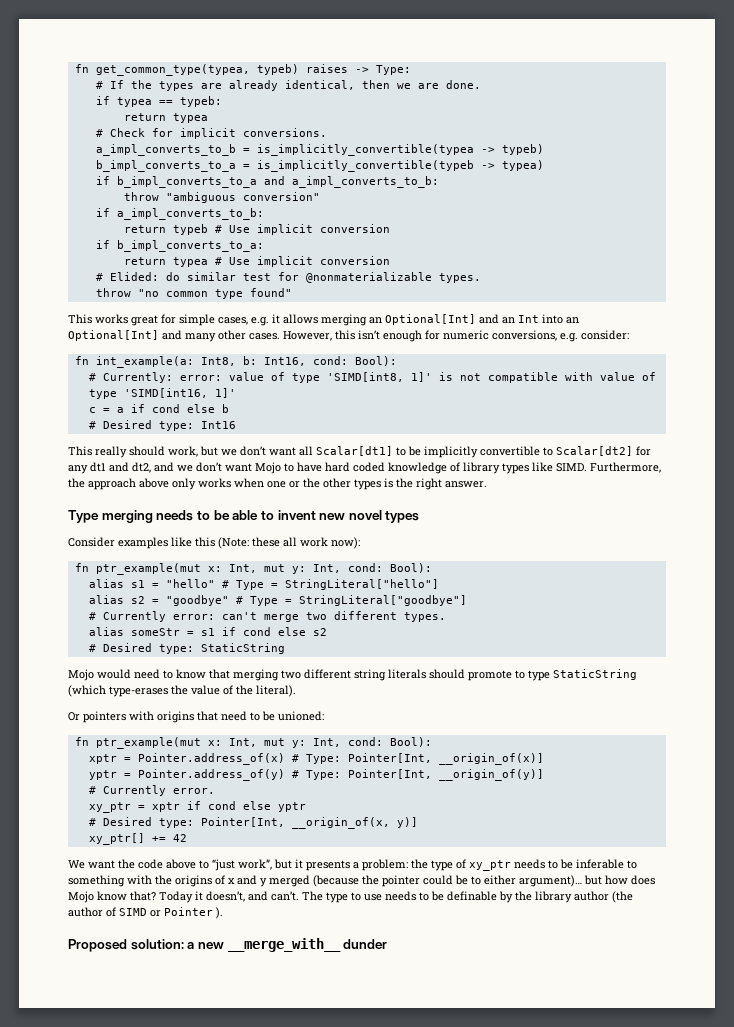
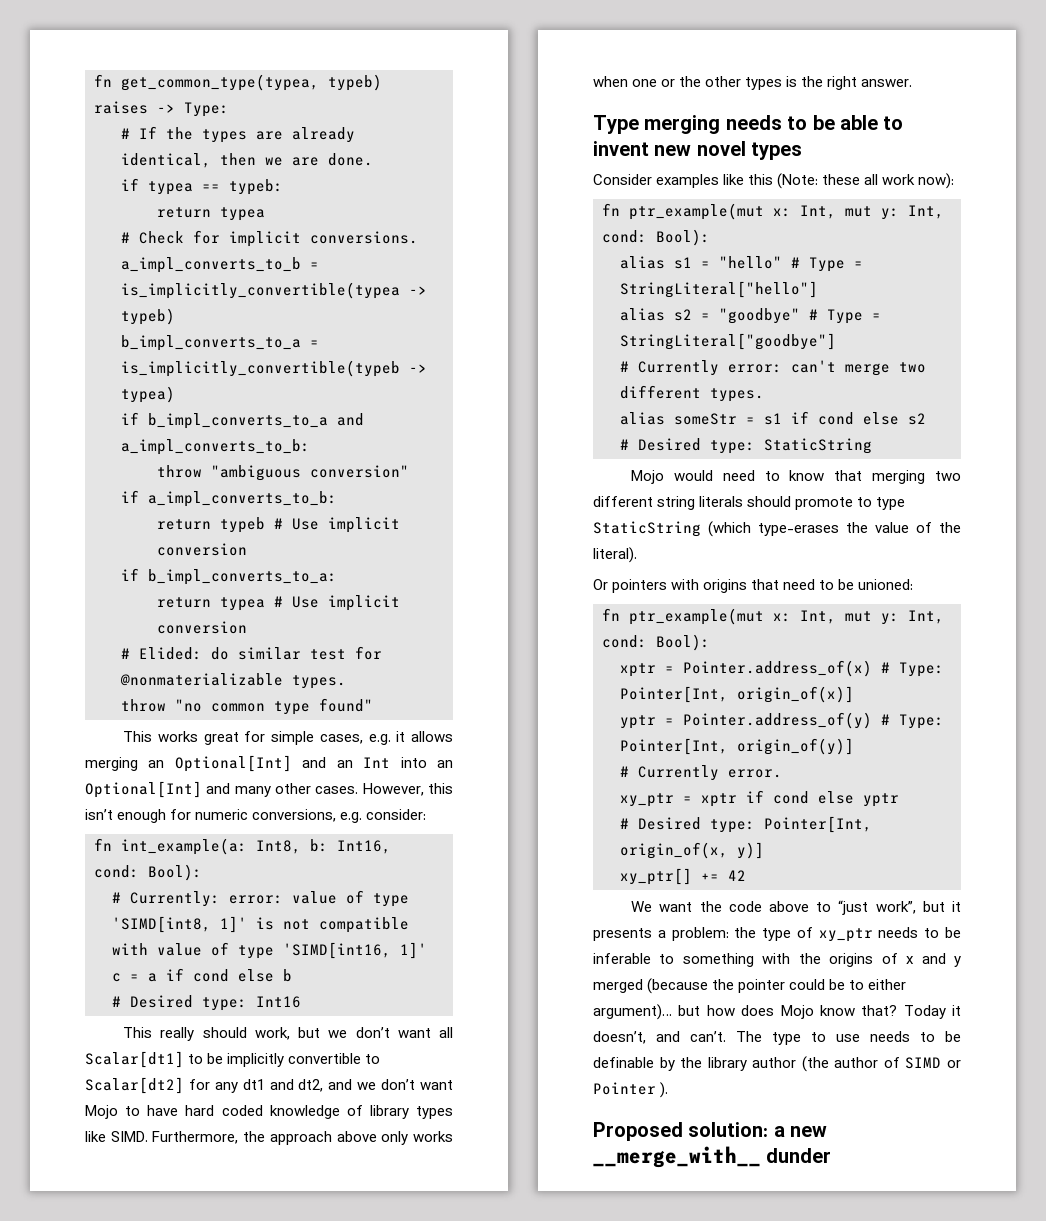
- xptr = Pointer.address_of(x) # Type: Pointer[Int, __origin_of(x)]
+ xptr = Pointer.address_of(x) # Type: Pointer[Int, origin_of(x)]
- yptr = Pointer.address_of(y) # Type: Pointer[Int, __origin_of(y)]
+ yptr = Pointer.address_of(y) # Type: Pointer[Int, origin_of(y)]
- # Desired type: Pointer[Int, __origin_of(x, y)]
+ # Desired type: Pointer[Int, origin_of(x, y)]

